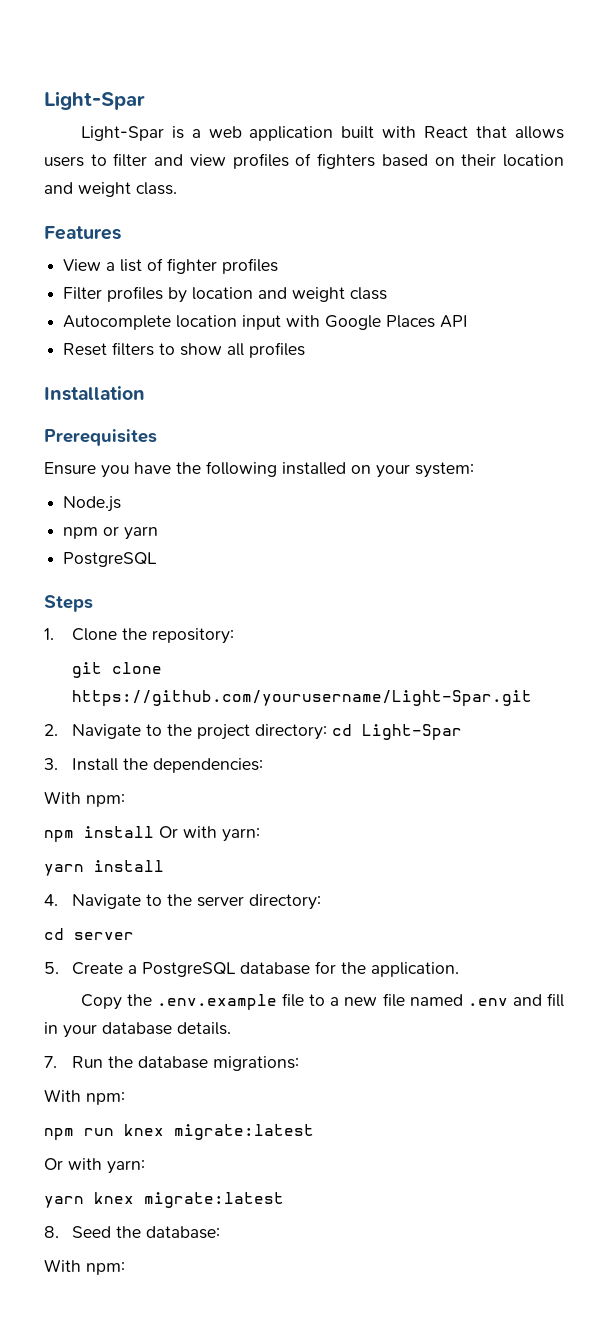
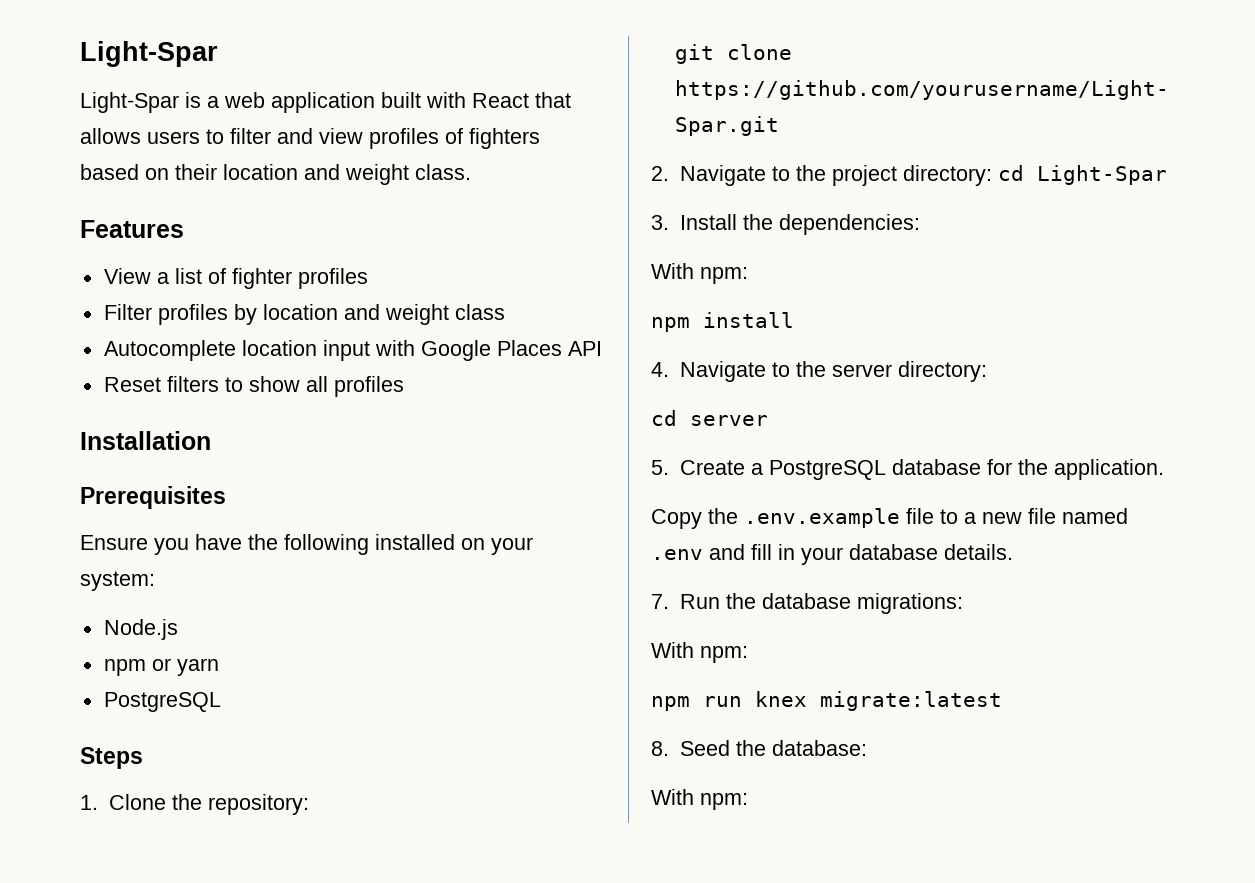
- npm install Or with yarn:
- yarn install
+ npm install
  npm run knex migrate:latest
- Or with yarn:
- yarn knex migrate:latest

